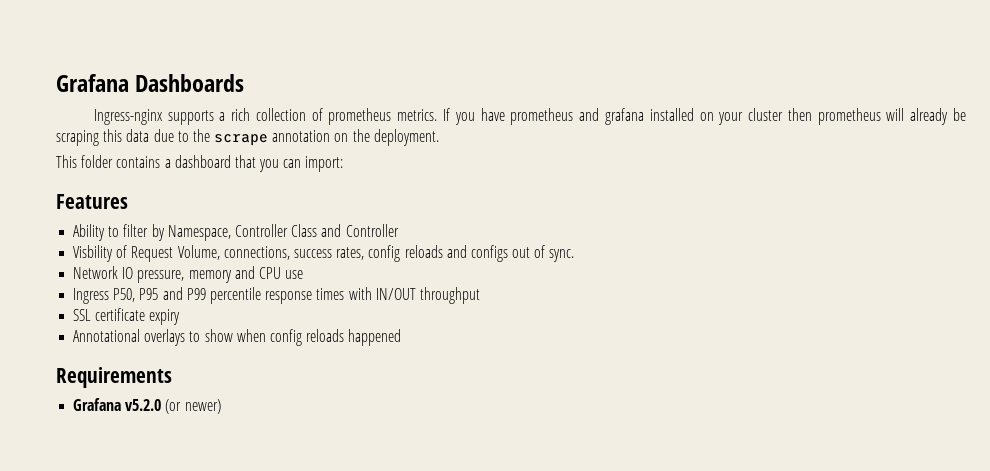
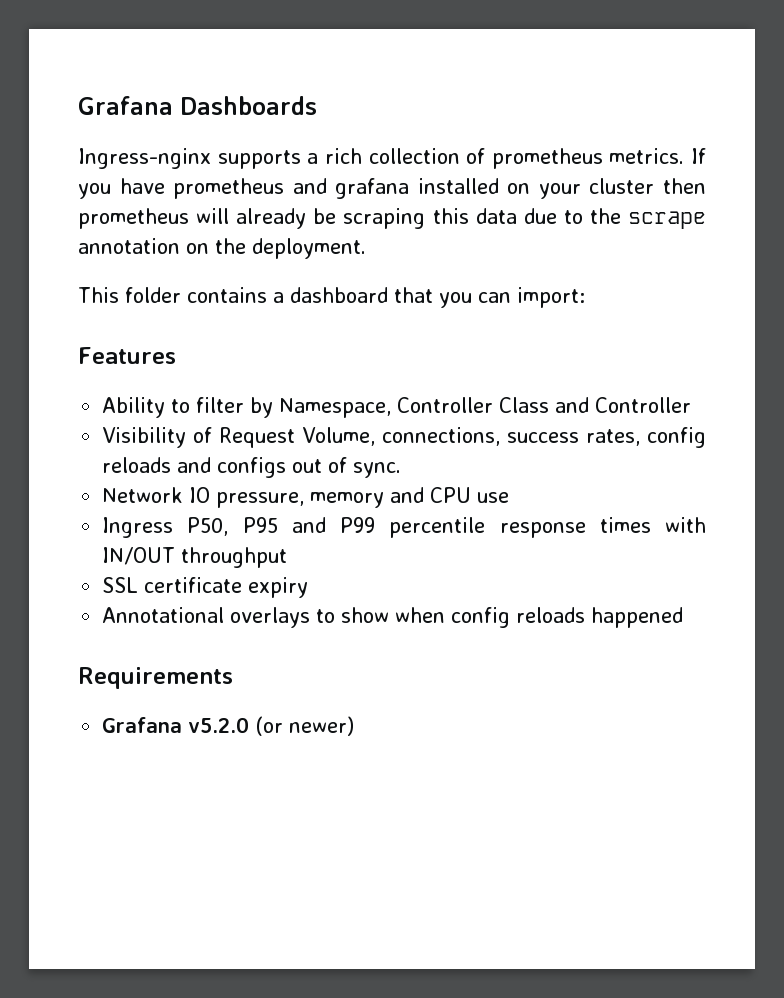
- Visbility of Request Volume, connections, success rates, config reloads and configs out of sync.
+ Visibility of Request Volume, connections, success rates, config reloads and configs out of sync.

